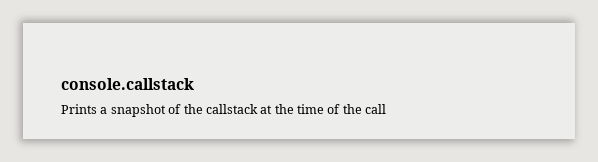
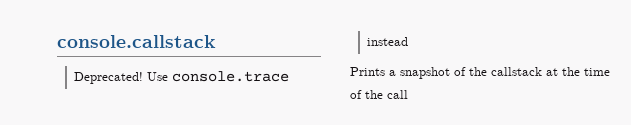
+ Deprecated! Use console.trace instead

